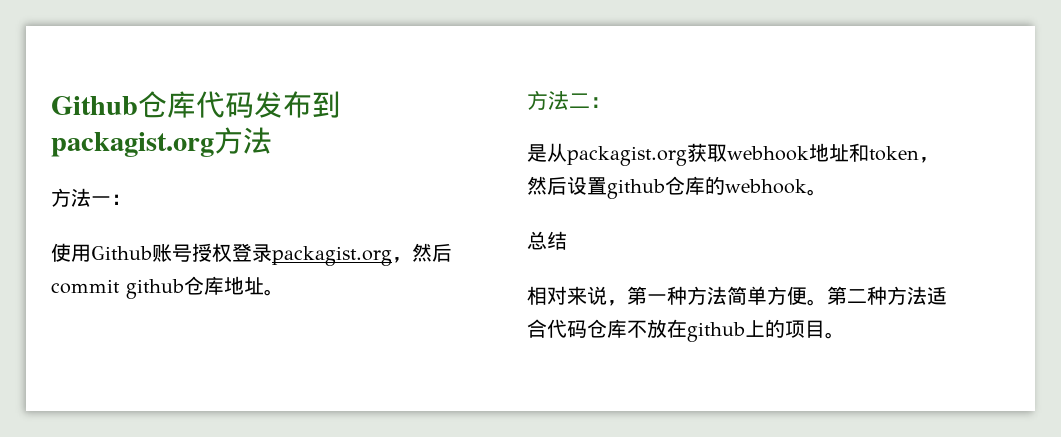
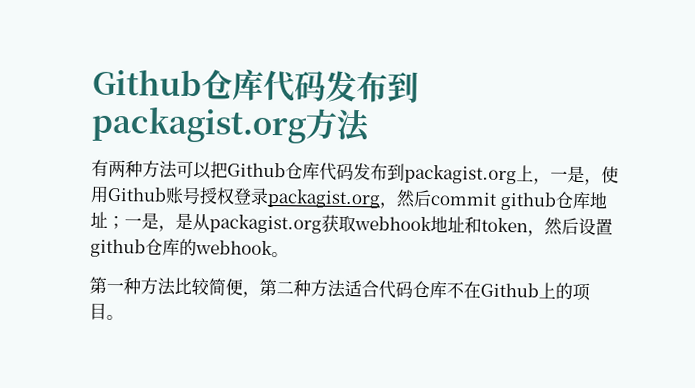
- 方法一：
- 使用Github账号授权登录packagist.org，然后commit github仓库地址。
- 方法二：
- 是从packagist.org获取webhook地址和token，然后设置github仓库的webhook。
+ 有两种方法可以把Github仓库代码发布到packagist.org上，一是，使用Github账号授权登录packagist.org，然后commit github仓库地址；一是，是从packagist.org获取webhook地址和token，然后设置github仓库的webhook。
- 总结
- 相对来说，第一种方法简单方便。第二种方法适合代码仓库不放在github上的项目。
+ 第一种方法比较简便，第二种方法适合代码仓库不在Github上的项目。

